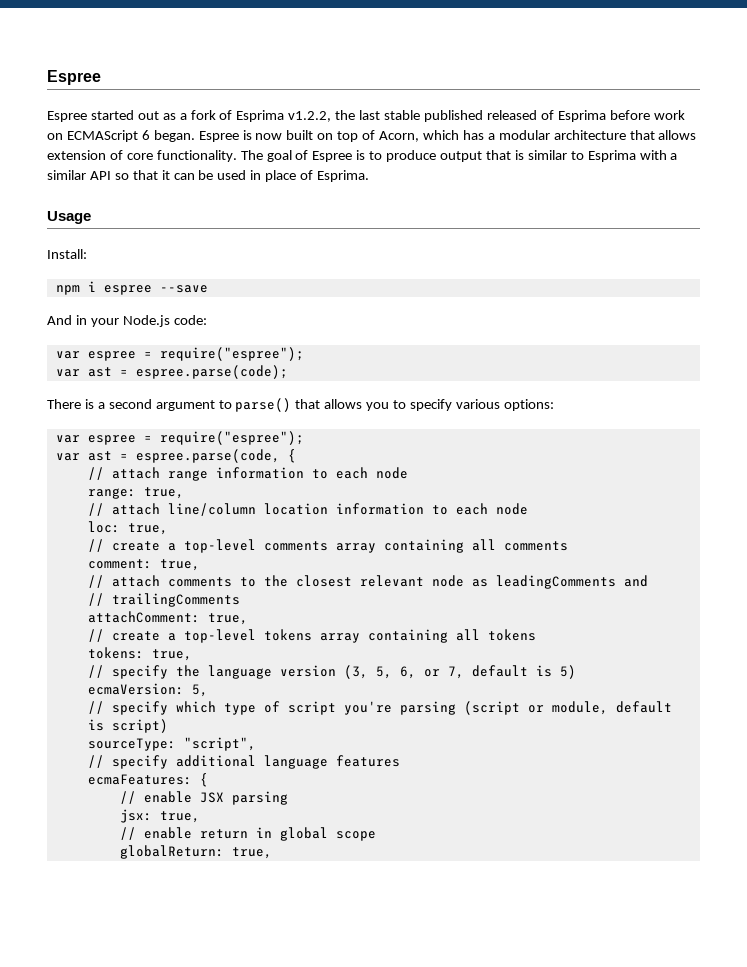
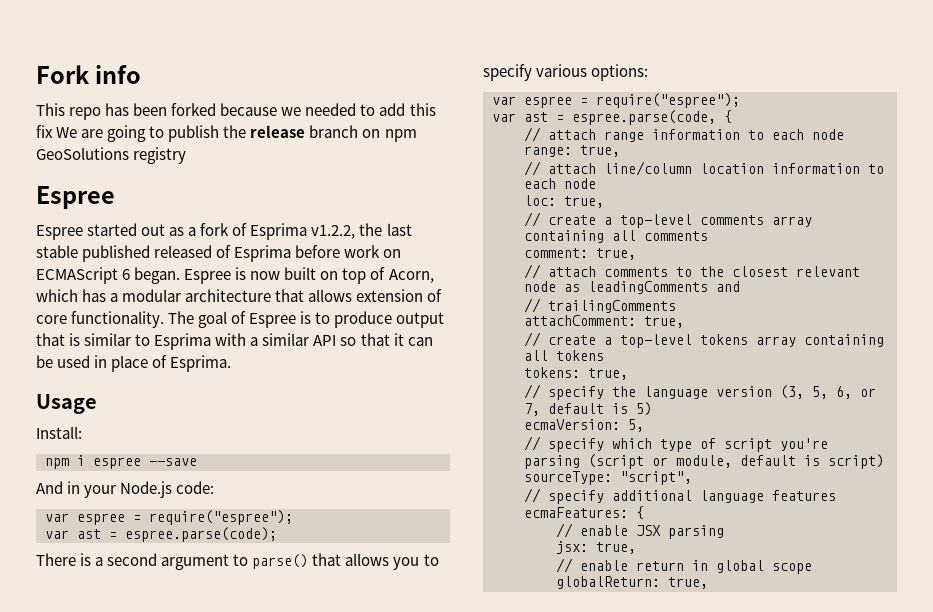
+ Fork info
+ This repo has been forked because we needed to add this fix We are going to publish the release branch on npm GeoSolutions registry

